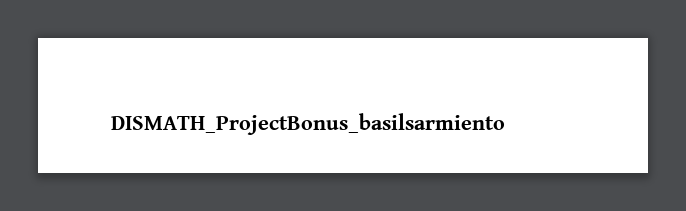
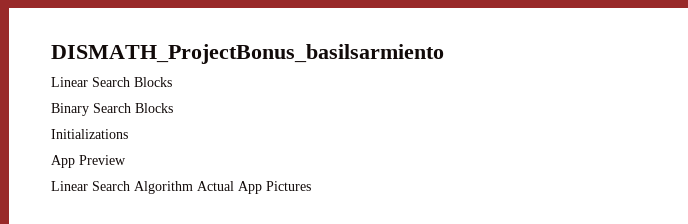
+ Linear Search Blocks
+ Binary Search Blocks
+ Initializations
+ App Preview
+ Linear Search Algorithm Actual App Pictures

